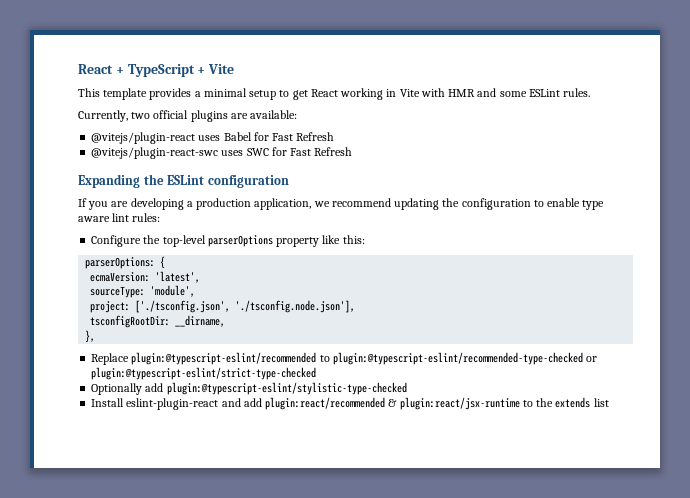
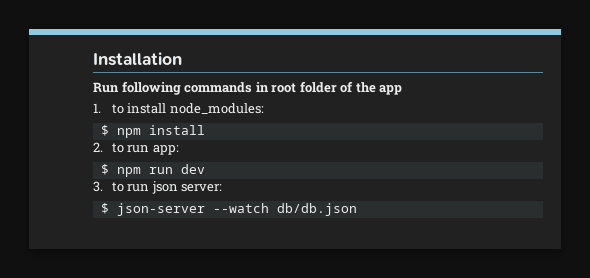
- React + TypeScript + Vite
- This template provides a minimal setup to get React working in Vite with HMR and some ESLint rules.
- Currently, two official plugins are available:
- @vitejs/plugin-react uses Babel for Fast Refresh
- @vitejs/plugin-react-swc uses SWC for Fast Refresh
- Expanding the ESLint configuration
- If you are developing a production application, we recommend updating the configuration to enable type aware lint rules:
- Configure the top-level parserOptions property like this:
- parserOptions: {
- ecmaVersion: 'latest',
- sourceType: 'module',
- project: ['./tsconfig.json', './tsconfig.node.json'],
- tsconfigRootDir: __dirname,
- },
- Replace plugin:@typescript-eslint/recommended to plugin:@typescript-eslint/recommended-type-checked or plugin:@typescript-eslint/strict-type-checked
- Optionally add plugin:@typescript-eslint/stylistic-type-checked
- Install eslint-plugin-react and add plugin:react/recommended & plugin:react/jsx-runtime to the extends list
+ Installation
+ Run following commands in root folder of the app
+ 1. to install node_modules:
+ $ npm install
+ 2. to run app:
+ $ npm run dev
+ 3. to run json server:
+ $ json-server --watch db/db.json

